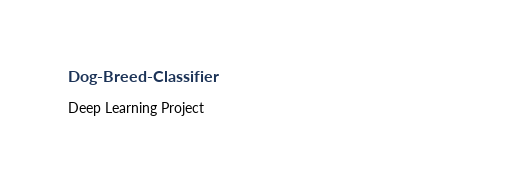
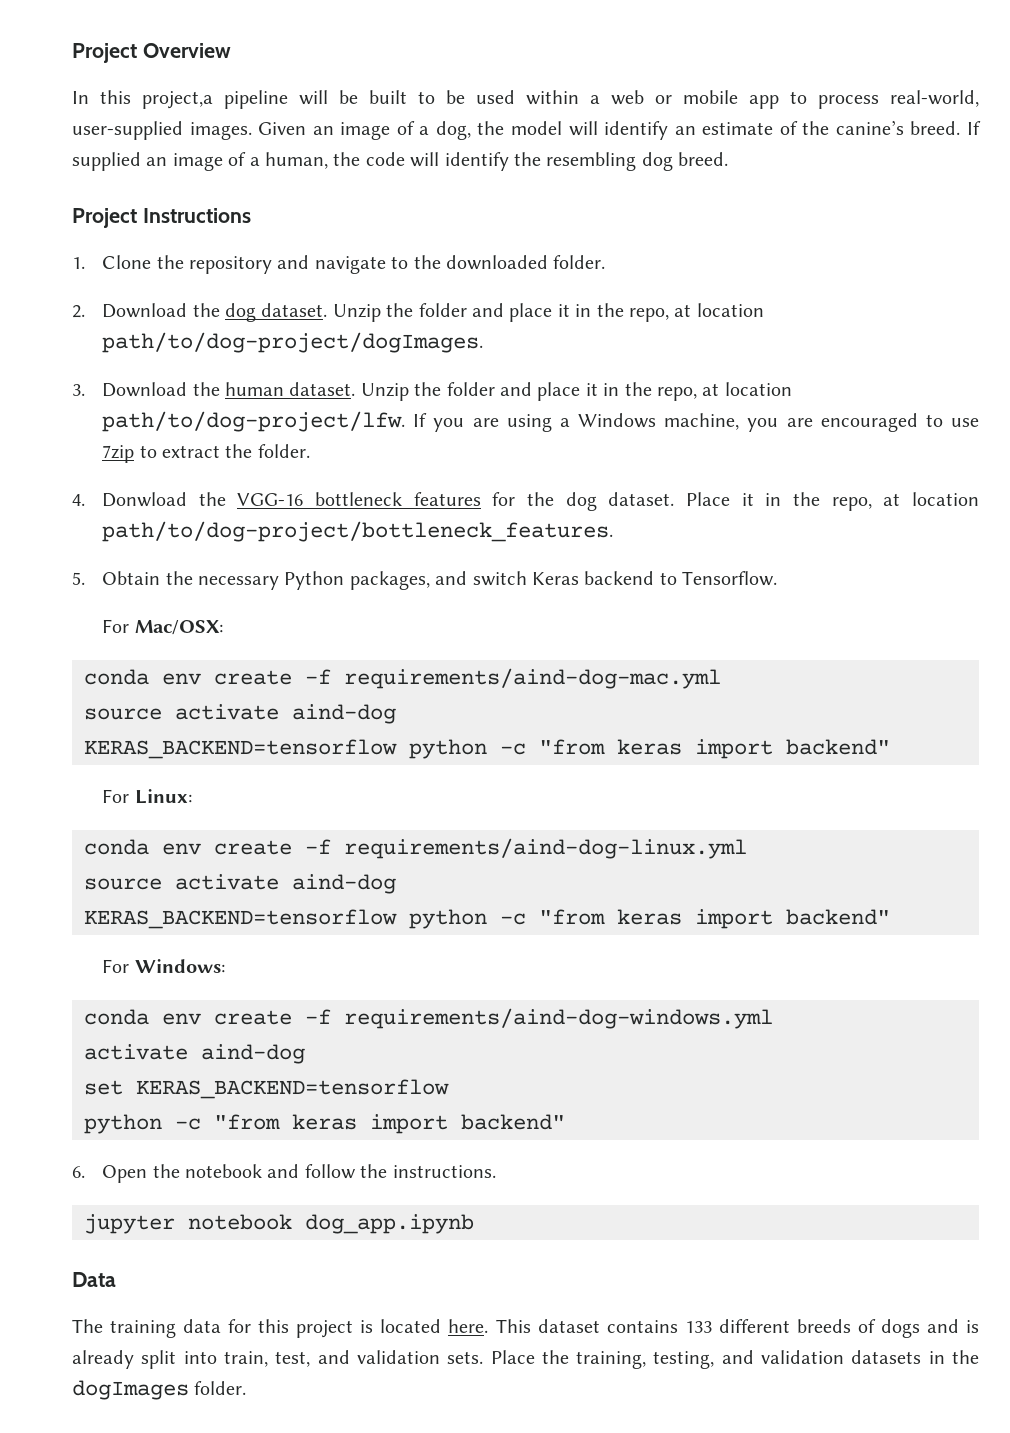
- Dog-Breed-Classifier
- Deep Learning Project
+ Project Overview
+ In this project,a pipeline will be built to be used within a web or mobile app to process real-world, user-supplied images. Given an image of a dog, the model will identify an estimate of the canine’s breed. If supplied an image of a human, the code will identify the resembling dog breed.
+ Project Instructions
+ 1. Clone the repository and navigate to the downloaded folder.
+ 2. Download the dog dataset. Unzip the folder and place it in the repo, at location path/to/dog-project/dogImages.
+ 3. Download the human dataset. Unzip the folder and place it in the repo, at location path/to/dog-project/lfw. If you are using a Windows machine, you are encouraged to use 7zip to extract the folder.
+ 4. Donwload the VGG-16 bottleneck features for the dog dataset. Place it in the repo, at location path/to/dog-project/bottleneck_features.
+ 5. Obtain the necessary Python packages, and switch Keras backend to Tensorflow.
+ For Mac/OSX:
+ conda env create -f requirements/aind-dog-mac.yml
+ source activate aind-dog
+ KERAS_BACKEND=tensorflow python -c "from keras import backend"
+ For Linux:
+ conda env create -f requirements/aind-dog-linux.yml
+ source activate aind-dog
+ KERAS_BACKEND=tensorflow python -c "from keras import backend"
+ For Windows:
+ conda env create -f requirements/aind-dog-windows.yml
+ activate aind-dog
+ set KERAS_BACKEND=tensorflow
+ python -c "from keras import backend"
+ 6. Open the notebook and follow the instructions.
+ jupyter notebook dog_app.ipynb
+ Data
+ The training data for this project is located here. This dataset contains 133 different breeds of dogs and is already split into train, test, and validation sets. Place the training, testing, and validation datasets in the dogImages folder.

